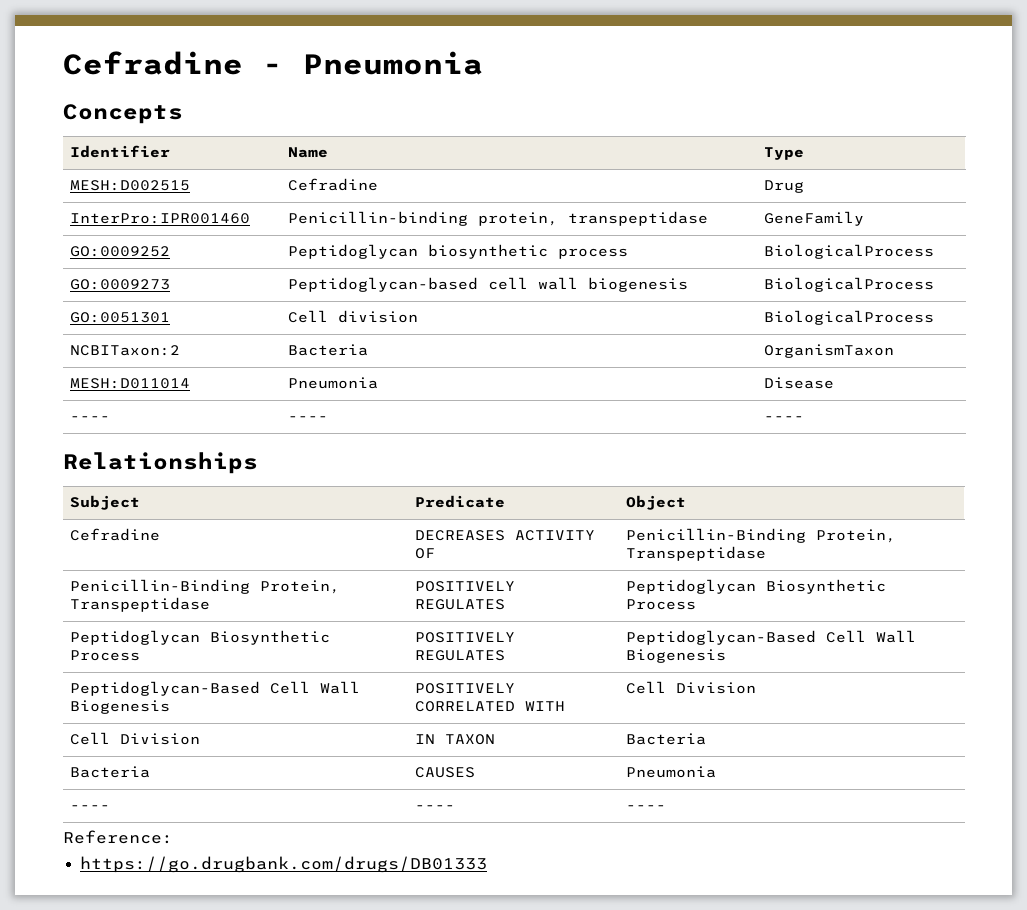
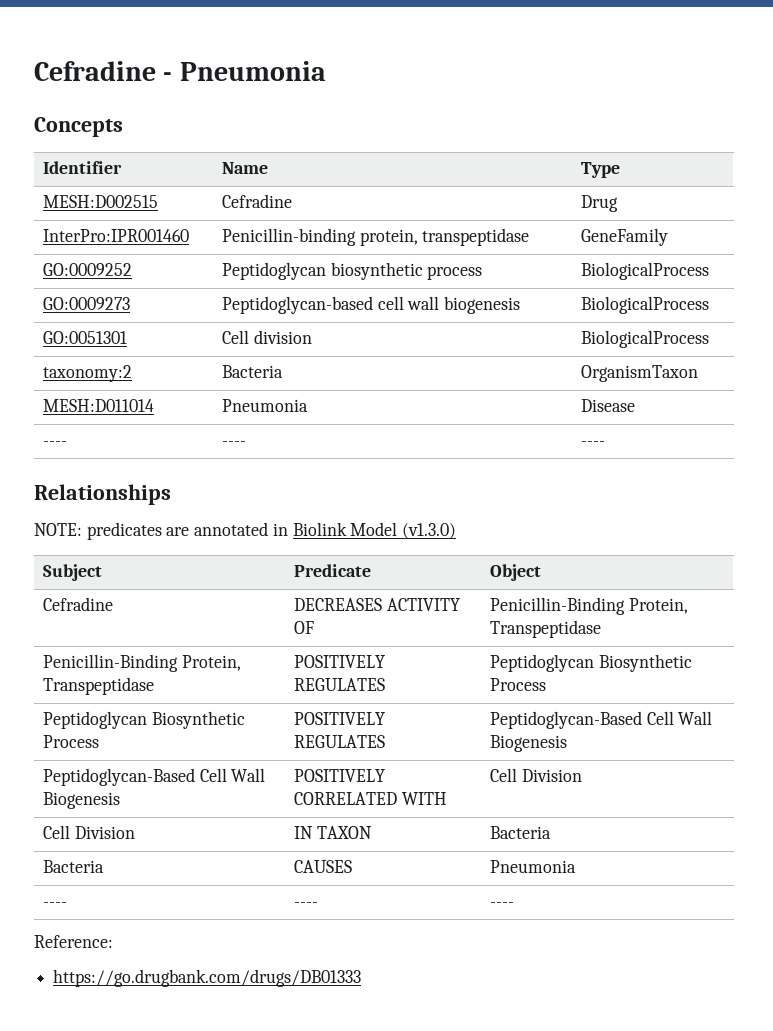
- NCBITaxon:2 | Bacteria | OrganismTaxon
+ taxonomy:2 | Bacteria | OrganismTaxon
+ NOTE: predicates are annotated in Biolink Model (v1.3.0)

